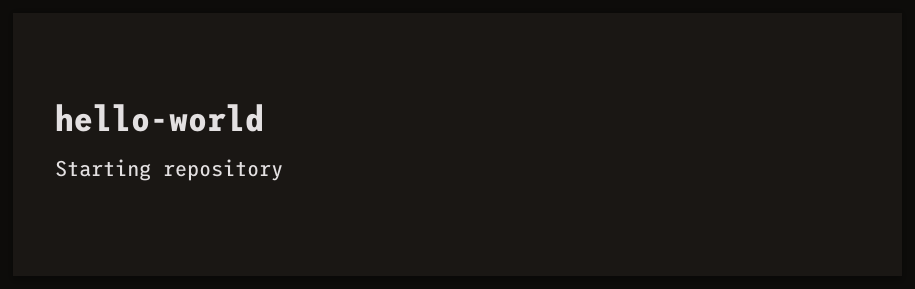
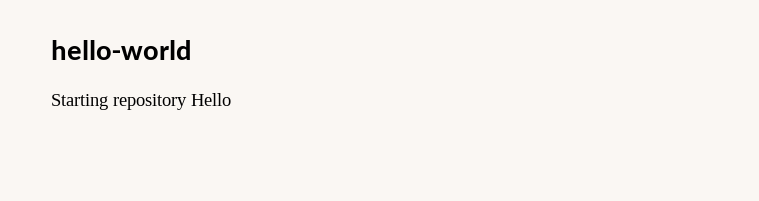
- Starting repository
+ Starting repository Hello

